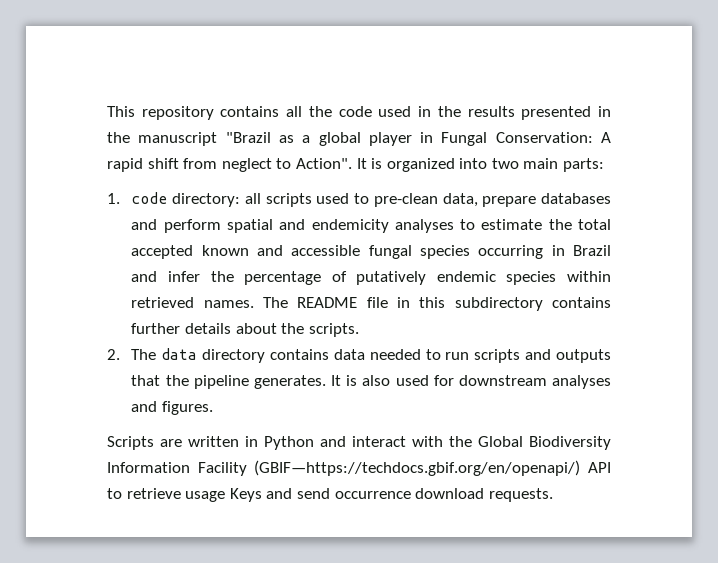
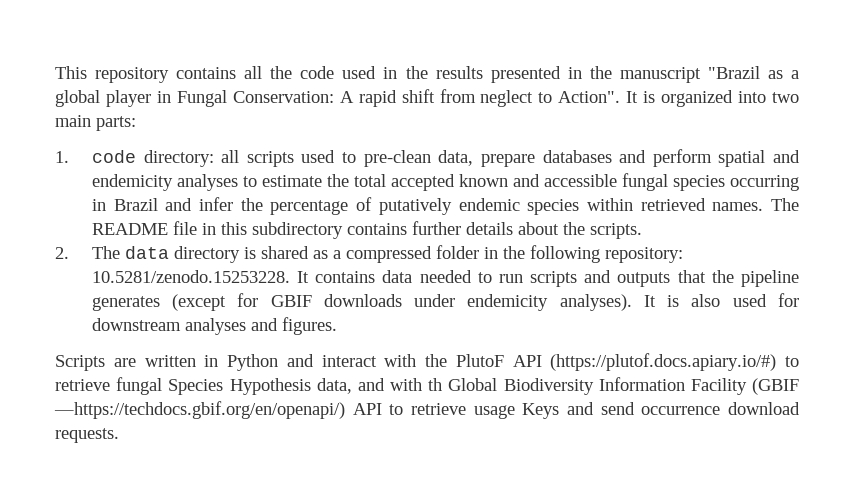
- 2. The data directory contains data needed to run scripts and outputs that the pipeline generates.
+ 2. The data directory is shared as a compressed folder in the following repository: 10.5281/zenodo.15253228. It contains data needed to run scripts and outputs that the pipeline generates (except for GBIF downloads under endemicity analyses).
- Scripts are written in Python and interact with the Global Biodiversity Information Facility (GBIF—https://techdocs.gbif.org/en/openapi/) API to retrieve usage Keys and send occurrence download requests.
+ Scripts are written in Python and interact with the PlutoF API (https://plutof.docs.apiary.io/#) to retrieve fungal Species Hypothesis data, and with th Global Biodiversity Information Facility (GBIF —https://techdocs.gbif.org/en/openapi/) API to retrieve usage Keys and send occurrence download requests.

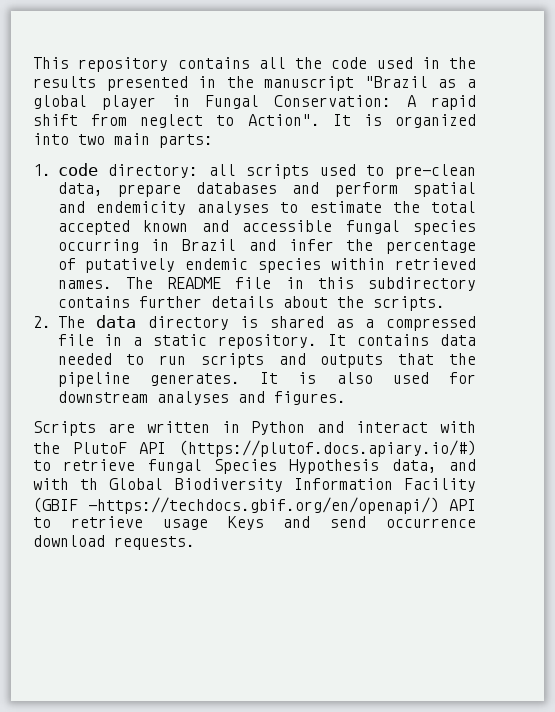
- 2. The data directory is shared as a compressed folder in the following repository: 10.5281/zenodo.15253228. It contains data needed to run scripts and outputs that the pipeline generates (except for GBIF downloads under endemicity analyses).
+ 2. The data directory is shared as a compressed file in a static repository. It contains data needed to run scripts and outputs that the pipeline generates.

